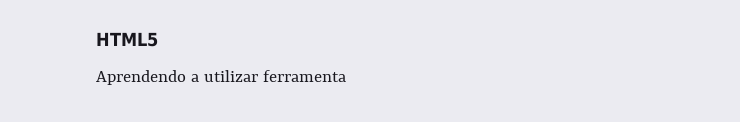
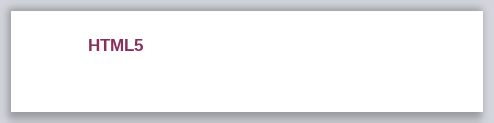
- Aprendendo a utilizar ferramenta

